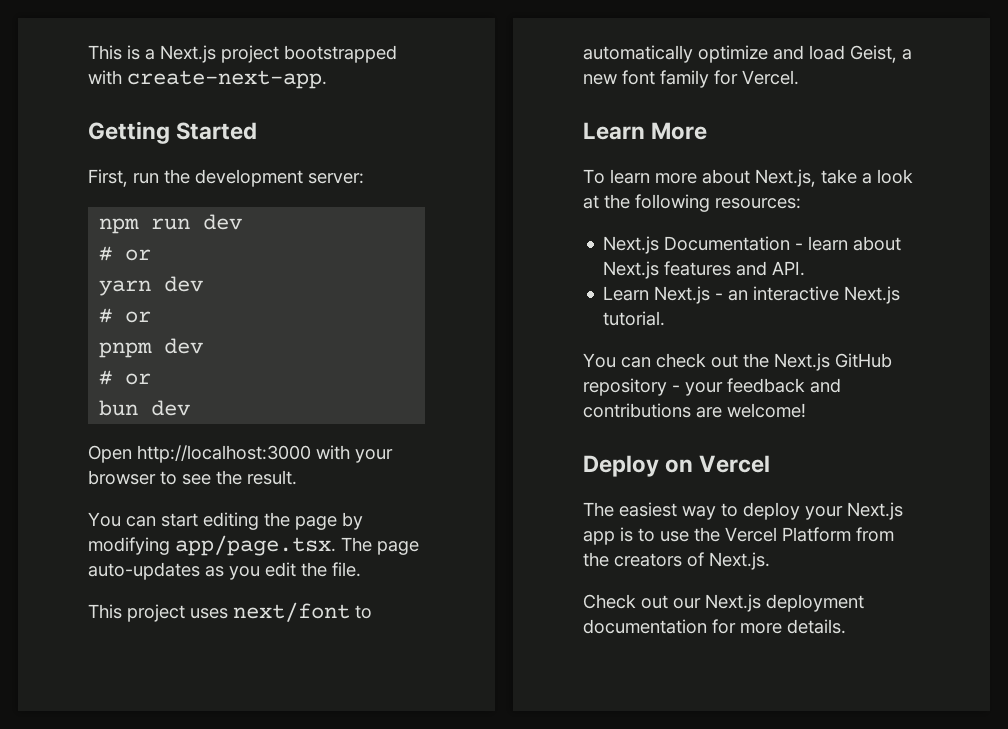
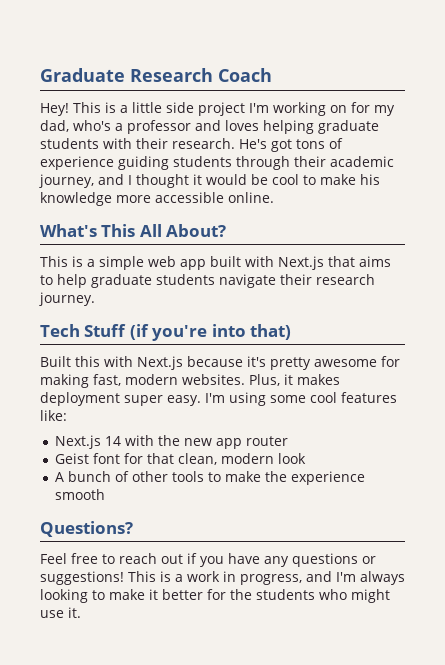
- This is a Next.js project bootstrapped with create-next-app.
- Getting Started
- First, run the development server:
- npm run dev
- # or
- yarn dev
- # or
- pnpm dev
- # or
- bun dev
- Open http://localhost:3000 with your browser to see the result.
- You can start editing the page by modifying app/page.tsx. The page auto-updates as you edit the file.
- This project uses next/font to automatically optimize and load Geist, a new font family for Vercel.
- Learn More
- To learn more about Next.js, take a look at the following resources:
- Next.js Documentation - learn about Next.js features and API.
- Learn Next.js - an interactive Next.js tutorial.
- You can check out the Next.js GitHub repository - your feedback and contributions are welcome!
- Deploy on Vercel
- The easiest way to deploy your Next.js app is to use the Vercel Platform from the creators of Next.js.
- Check out our Next.js deployment documentation for more details.
+ Graduate Research Coach
+ Hey! This is a little side project I'm working on for my dad, who's a professor and loves helping graduate students with their research. He's got tons of experience guiding students through their academic journey, and I thought it would be cool to make his knowledge more accessible online.
+ What's This All About?
+ This is a simple web app built with Next.js that aims to help graduate students navigate their research journey.
+ Tech Stuff (if you're into that)
+ Built this with Next.js because it's pretty awesome for making fast, modern websites. Plus, it makes deployment super easy. I'm using some cool features like:
+ Next.js 14 with the new app router
+ Geist font for that clean, modern look
+ A bunch of other tools to make the experience smooth
+ Questions?
+ Feel free to reach out if you have any questions or suggestions! This is a work in progress, and I'm always looking to make it better for the students who might use it.

